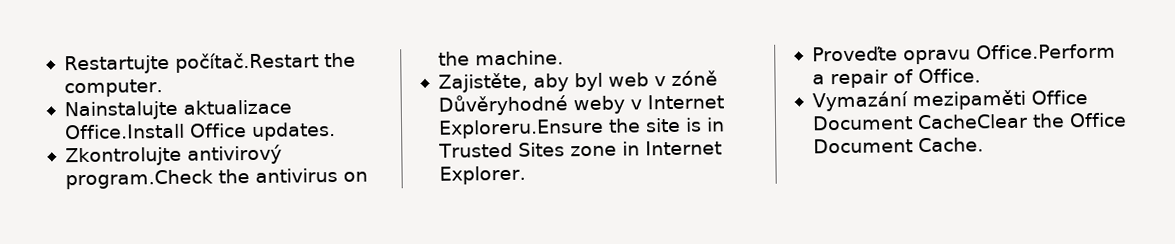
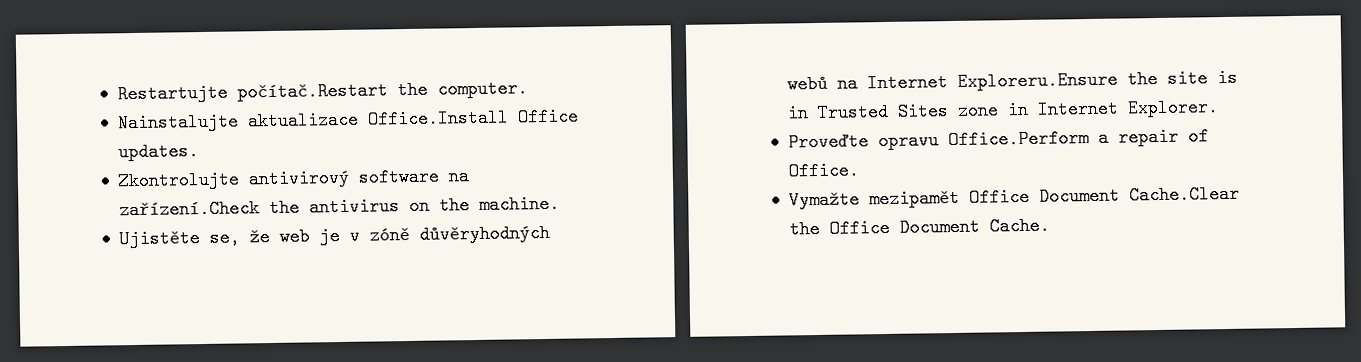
- Zkontrolujte antivirový program.Check the antivirus on the machine.
+ Zkontrolujte antivirový software na zařízení.Check the antivirus on the machine.
- Zajistěte, aby byl web v zóně Důvěryhodné weby v Internet Exploreru.Ensure the site is in Trusted Sites zone in Internet Explorer.
+ Ujistěte se, že web je v zóně důvěryhodných webů na Internet Exploreru.Ensure the site is in Trusted Sites zone in Internet Explorer.
- Vymazání mezipaměti Office Document CacheClear the Office Document Cache.
+ Vymažte mezipamět Office Document Cache.Clear the Office Document Cache.

